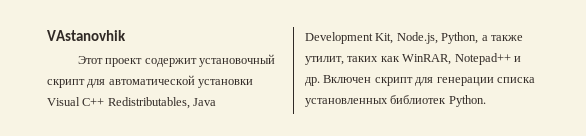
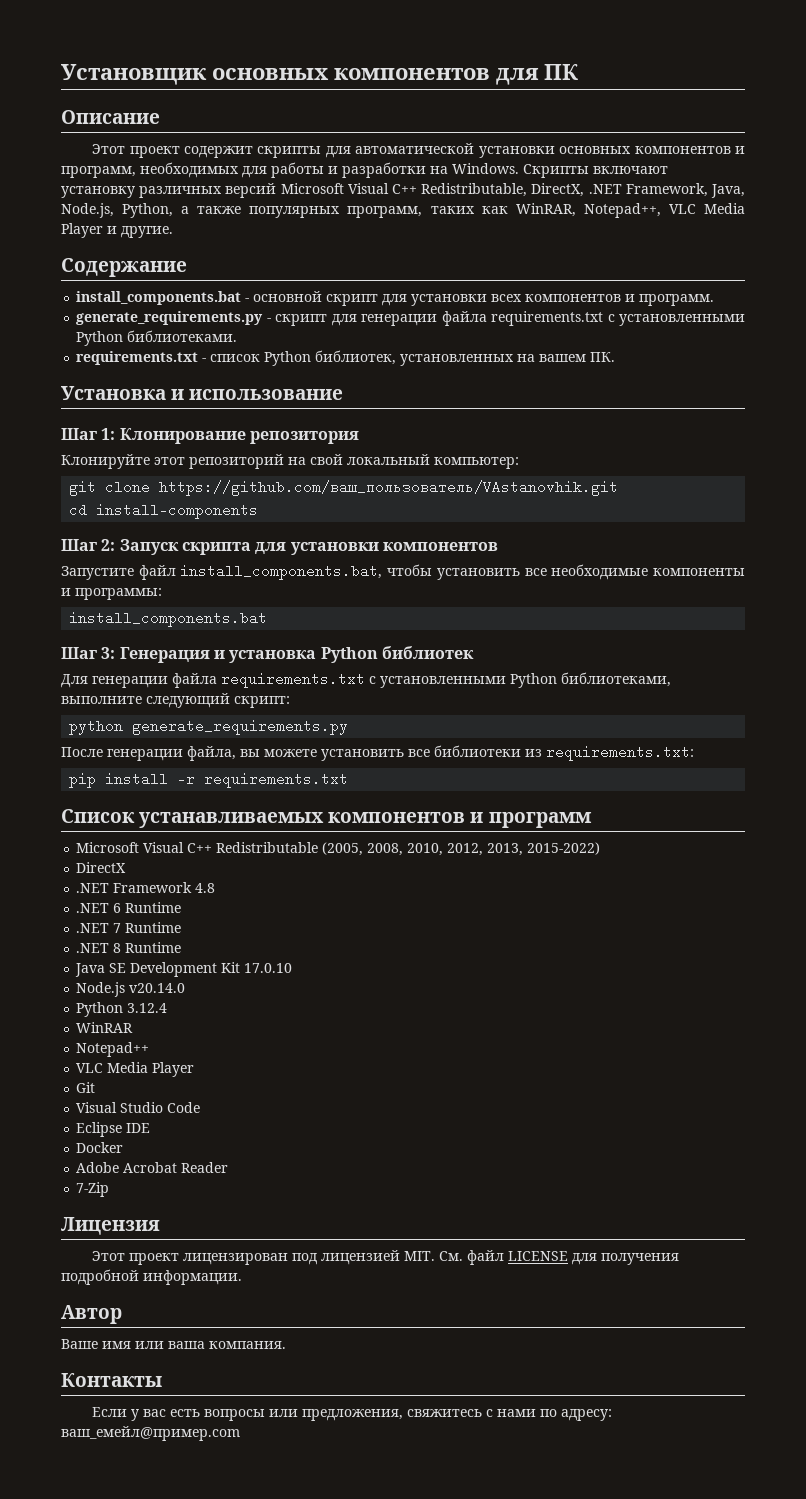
- VAstanovhik
+ Установщик основных компонентов для ПК
+ Описание
- Этот проект содержит установочный скрипт для автоматической установки Visual C++ Redistributables, Java Development Kit, Node.js, Python, а также утилит, таких как WinRAR, Notepad++ и др. Включен скрипт для генерации списка установленных библиотек Python.
+ Этот проект содержит скрипты для автоматической установки основных компонентов и программ, необходимых для работы и разработки на Windows. Скрипты включают установку различных версий Microsoft Visual C++ Redistributable, DirectX, .NET Framework, Java, Node.js, Python, а также популярных программ, таких как WinRAR, Notepad++, VLC Media Player и другие.
+ Содержание
+ install_components.bat - основной скрипт для установки всех компонентов и программ.
+ generate_requirements.py - скрипт для генерации файла requirements.txt с установленными Python библиотеками.
+ requirements.txt - список Python библиотек, установленных на вашем ПК.
+ Установка и использование
+ Шаг 1: Клонирование репозитория
+ Клонируйте этот репозиторий на свой локальный компьютер:
+ git clone https://github.com/ваш_пользователь/VAstanovhik.git
+ cd install-components
+ Шаг 2: Запуск скрипта для установки компонентов
+ Запустите файл install_components.bat, чтобы установить все необходимые компоненты и программы:
+ install_components.bat
+ Шаг 3: Генерация и установка Python библиотек
+ Для генерации файла requirements.txt с установленными Python библиотеками, выполните следующий скрипт:
+ python generate_requirements.py
+ После генерации файла, вы можете установить все библиотеки из requirements.txt:
+ pip install -r requirements.txt
+ Список устанавливаемых компонентов и программ
+ Microsoft Visual C++ Redistributable (2005, 2008, 2010, 2012, 2013, 2015-2022)
+ DirectX
+ .NET Framework 4.8
+ .NET 6 Runtime
+ .NET 7 Runtime
+ .NET 8 Runtime
+ Java SE Development Kit 17.0.10
+ Node.js v20.14.0
+ Python 3.12.4
+ WinRAR
+ Notepad++
+ VLC Media Player
+ Git
+ Visual Studio Code
+ Eclipse IDE
+ Docker
+ Adobe Acrobat Reader
+ 7-Zip
+ Лицензия
+ Этот проект лицензирован под лицензией MIT. См. файл LICENSE для получения подробной информации.
+ Автор
+ Ваше имя или ваша компания.
+ Контакты
+ Если у вас есть вопросы или предложения, свяжитесь с нами по адресу: ваш_емейл@пример.com

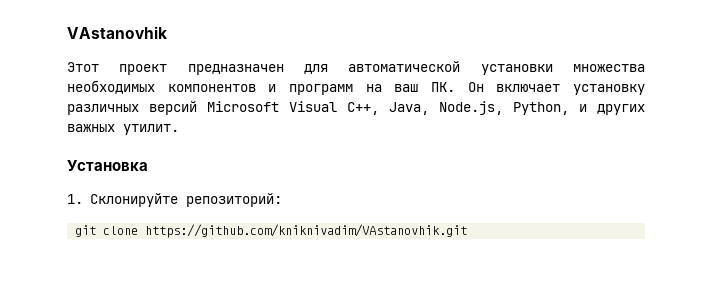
- Установщик основных компонентов для ПК
- Описание
- Этот проект содержит скрипты для автоматической установки основных компонентов и программ, необходимых для работы и разработки на Windows. Скрипты включают установку различных версий Microsoft Visual C++ Redistributable, DirectX, .NET Framework, Java, Node.js, Python, а также популярных программ, таких как WinRAR, Notepad++, VLC Media Player и другие.
- Содержание
- install_components.bat - основной скрипт для установки всех компонентов и программ.
- generate_requirements.py - скрипт для генерации файла requirements.txt с установленными Python библиотеками.
- requirements.txt - список Python библиотек, установленных на вашем ПК.
- Установка и использование
- Шаг 1: Клонирование репозитория
- Клонируйте этот репозиторий на свой локальный компьютер:
- git clone https://github.com/ваш_пользователь/VAstanovhik.git
- cd install-components
- Шаг 2: Запуск скрипта для установки компонентов
- Запустите файл install_components.bat, чтобы установить все необходимые компоненты и программы:
- install_components.bat
- Шаг 3: Генерация и установка Python библиотек
- Для генерации файла requirements.txt с установленными Python библиотеками, выполните следующий скрипт:
- python generate_requirements.py
- После генерации файла, вы можете установить все библиотеки из requirements.txt:
- pip install -r requirements.txt
- Список устанавливаемых компонентов и программ
- Microsoft Visual C++ Redistributable (2005, 2008, 2010, 2012, 2013, 2015-2022)
- DirectX
- .NET Framework 4.8
- .NET 6 Runtime
- .NET 7 Runtime
- .NET 8 Runtime
- Java SE Development Kit 17.0.10
- Node.js v20.14.0
- Python 3.12.4
- WinRAR
- Notepad++
- VLC Media Player
- Git
- Visual Studio Code
- Eclipse IDE
- Docker
- Adobe Acrobat Reader
- 7-Zip
- Лицензия
- Этот проект лицензирован под лицензией MIT. См. файл LICENSE для получения подробной информации.
- Автор
- Ваше имя или ваша компания.
- Контакты
- Если у вас есть вопросы или предложения, свяжитесь с нами по адресу: ваш_емейл@пример.com
+ VAstanovhik
+ Этот проект предназначен для автоматической установки множества необходимых компонентов и программ на ваш ПК. Он включает установку различных версий Microsoft Visual C++, Java, Node.js, Python, и других важных утилит.
+ Установка
+ 1. Склонируйте репозиторий:
+ git clone https://github.com/kniknivadim/VAstanovhik.git

